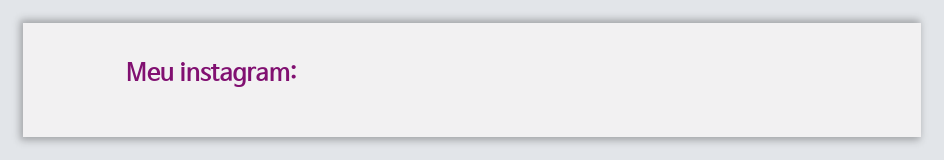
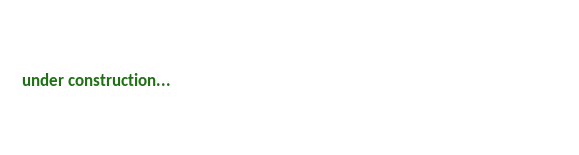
- Meu instagram:
+ under construction...

